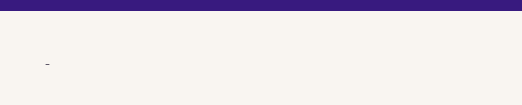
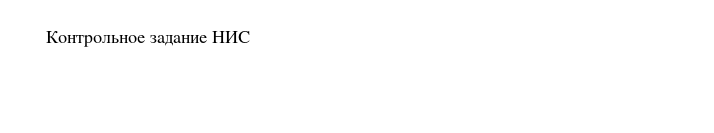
- -
+ Контрольное задание НИС

